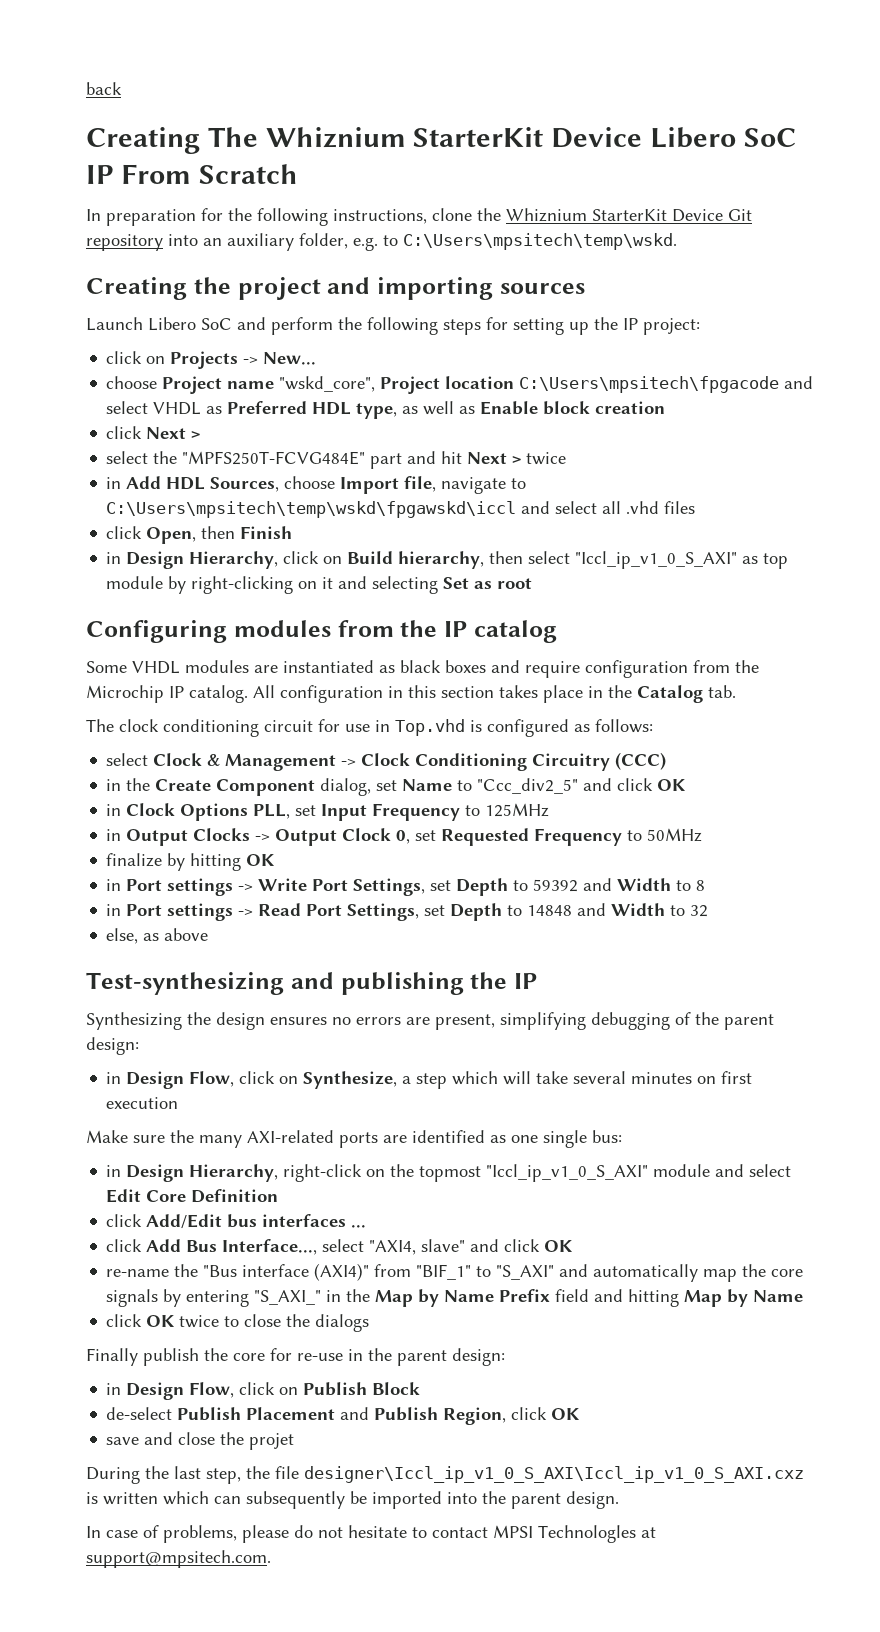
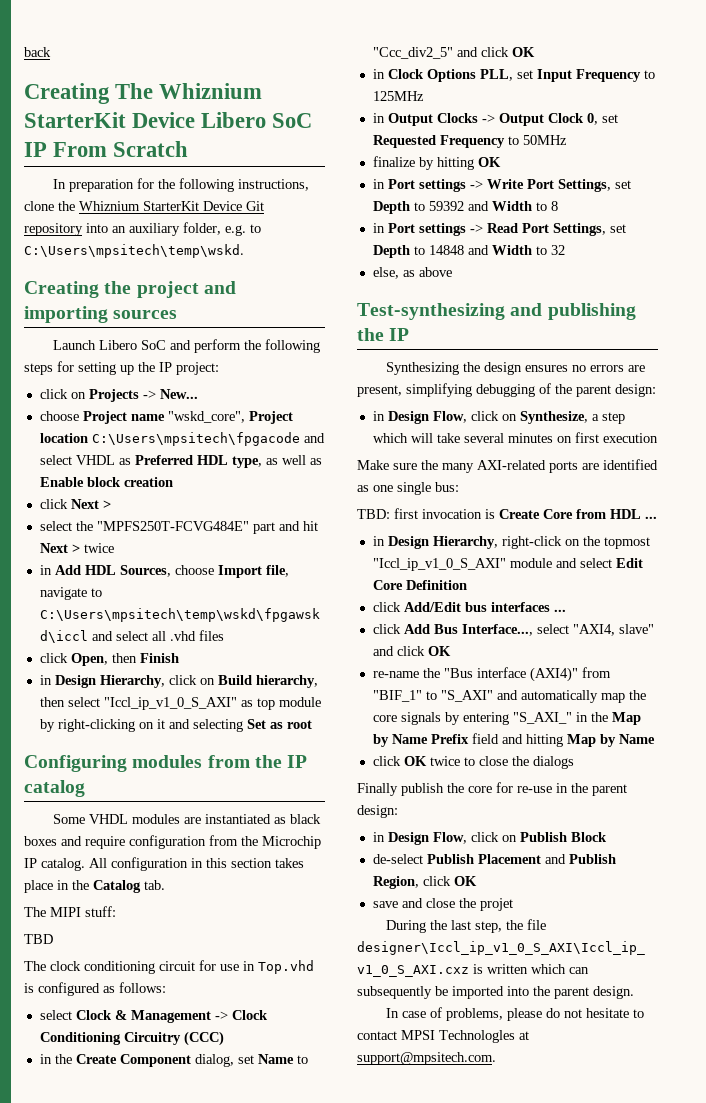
+ The MIPI stuff:
+ TBD
+ TBD: first invocation is Create Core from HDL ...

